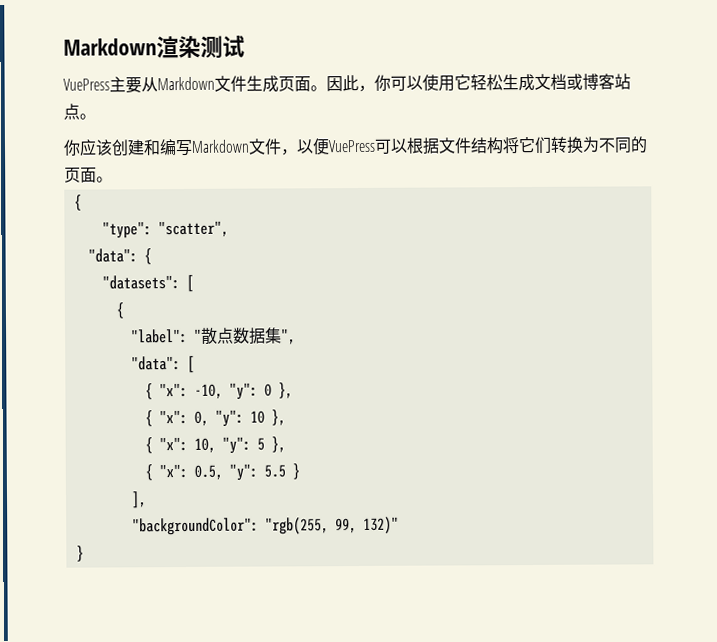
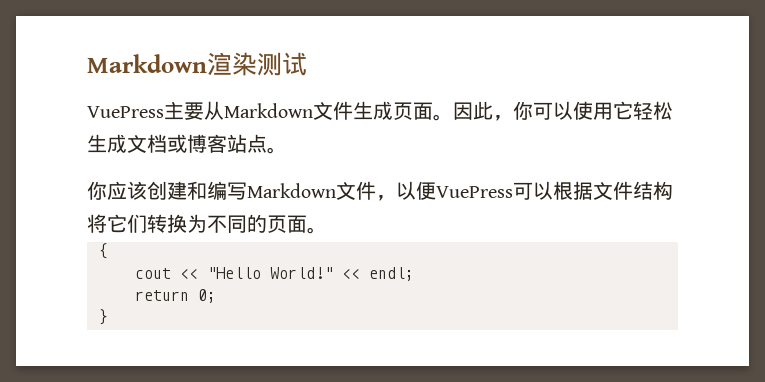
- "type": "scatter",
- "data": {
- "datasets": [
- {
- "label": "散点数据集",
- "data": [
- { "x": -10, "y": 0 },
- { "x": 0, "y": 10 },
- { "x": 10, "y": 5 },
- { "x": 0.5, "y": 5.5 }
- ],
- "backgroundColor": "rgb(255, 99, 132)"
+ cout << "Hello World!" << endl;
+ return 0;

